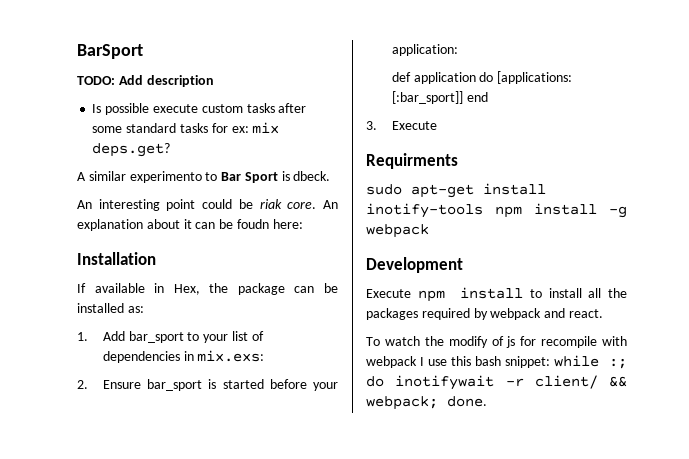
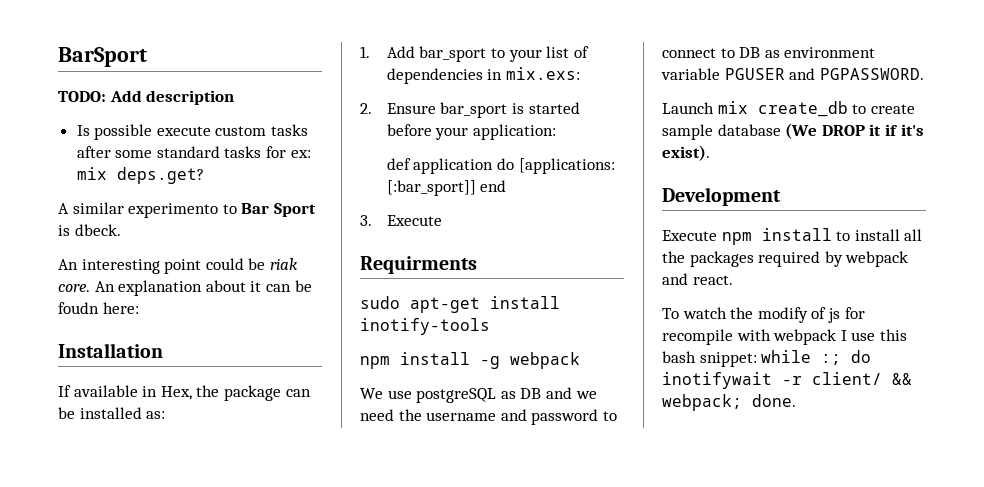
- sudo apt-get install inotify-tools npm install -g webpack
+ sudo apt-get install inotify-tools
+ npm install -g webpack
+ We use postgreSQL as DB and we need the username and password to connect to DB as environment variable PGUSER and PGPASSWORD.
+ Launch mix create_db to create sample database (We DROP it if it's exist).

